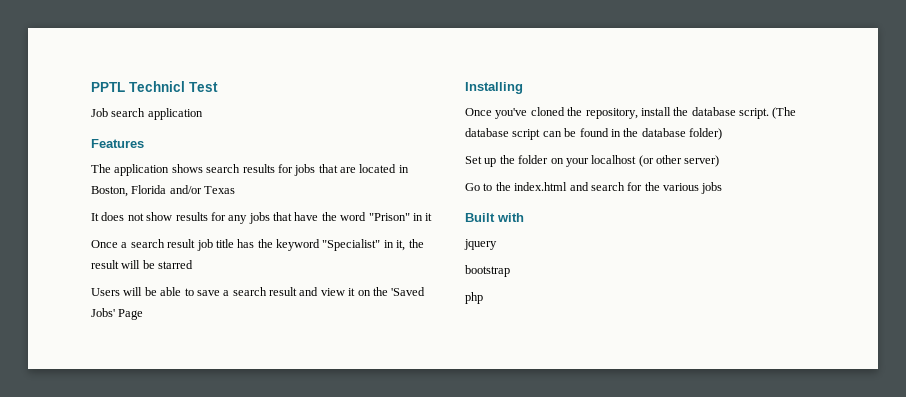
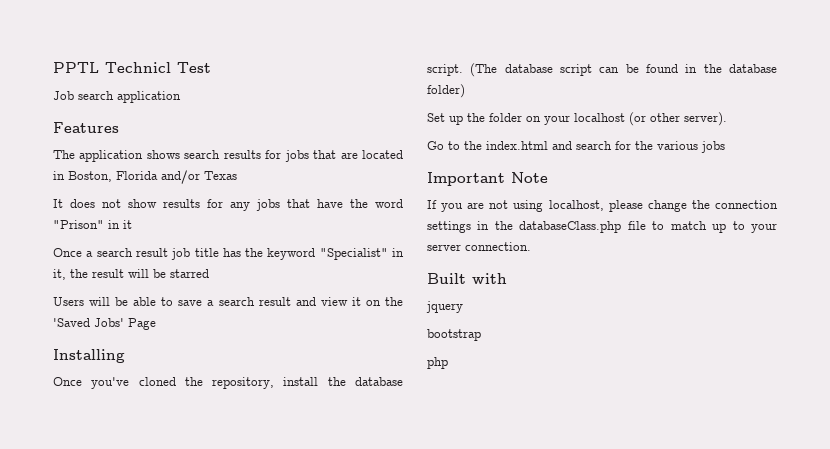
- Set up the folder on your localhost (or other server)
+ Set up the folder on your localhost (or other server).
+ Important Note
+ If you are not using localhost, please change the connection settings in the databaseClass.php file to match up to your server connection.

